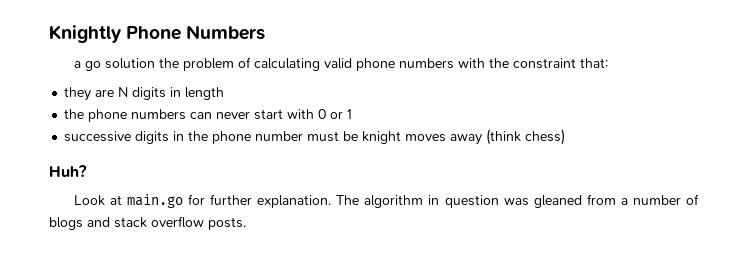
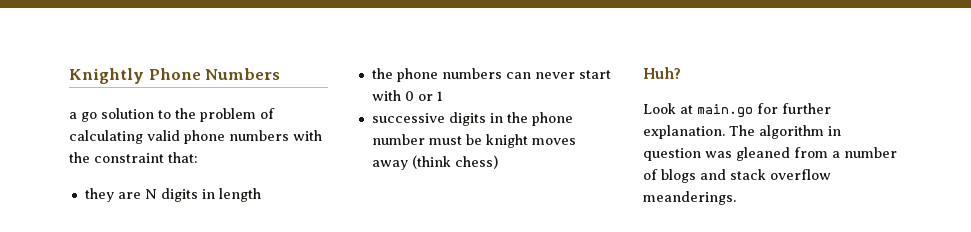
- a go solution the problem of calculating valid phone numbers with the constraint that:
+ a go solution to the problem of calculating valid phone numbers with the constraint that:
- The algorithm in question was gleaned from a number of blogs and stack overflow posts.
+ The algorithm in question was gleaned from a number of blogs and stack overflow meanderings.

